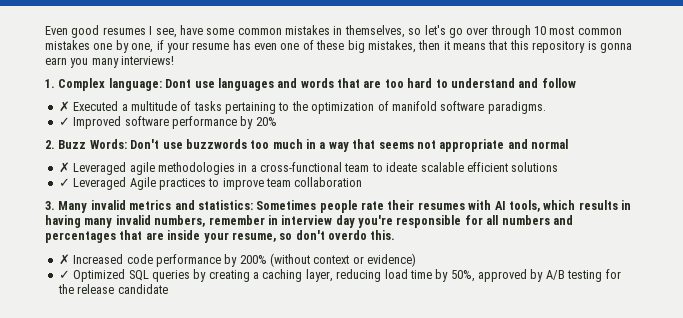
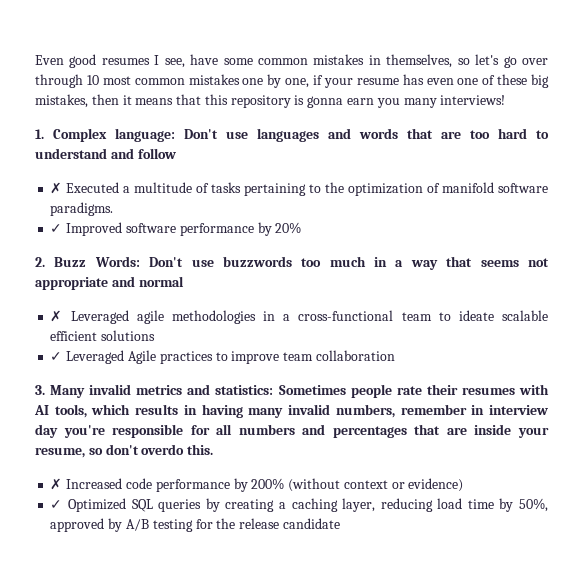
- 1. Complex language: Dont use languages and words that are too hard to understand and follow
+ 1. Complex language: Don't use languages and words that are too hard to understand and follow

